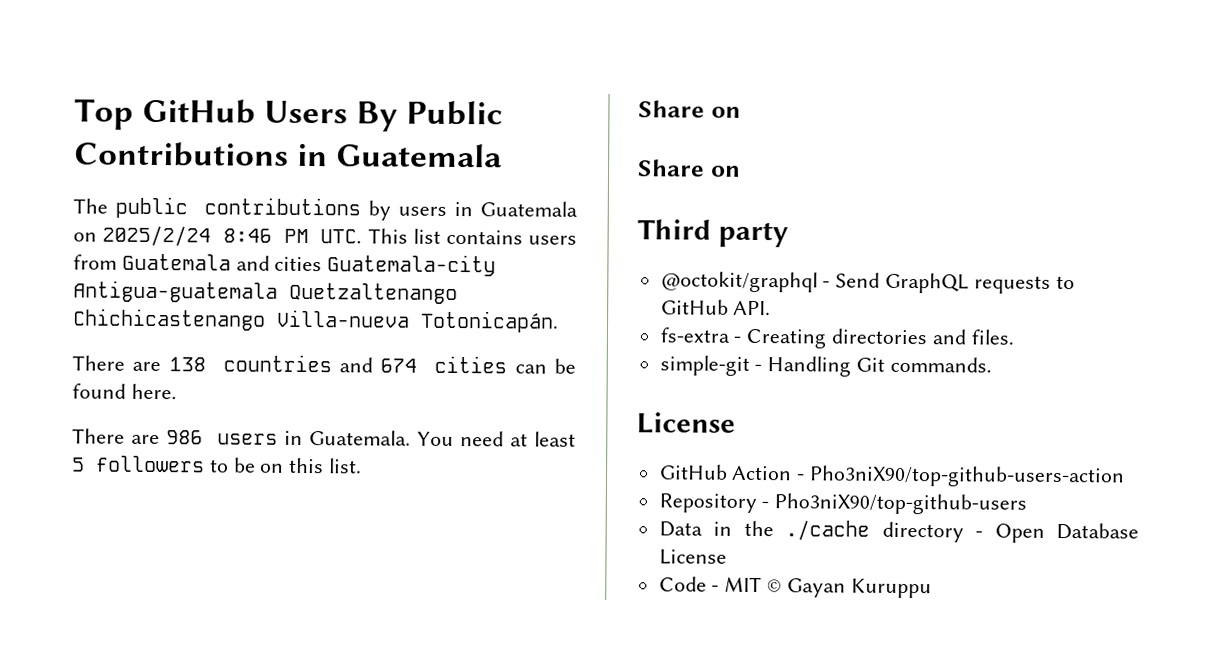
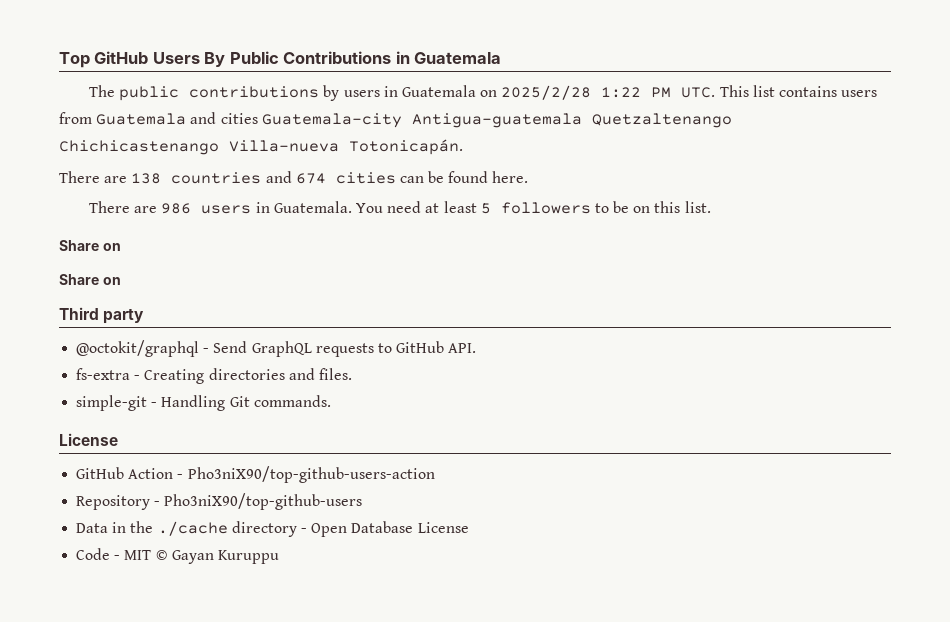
- The public contributions by users in Guatemala on 2025/2/24 8:46 PM UTC. This list contains users from Guatemala and cities Guatemala-city Antigua-guatemala Quetzaltenango Chichicastenango Villa-nueva Totonicapán.
+ The public contributions by users in Guatemala on 2025/2/28 1:22 PM UTC. This list contains users from Guatemala and cities Guatemala-city Antigua-guatemala Quetzaltenango Chichicastenango Villa-nueva Totonicapán.

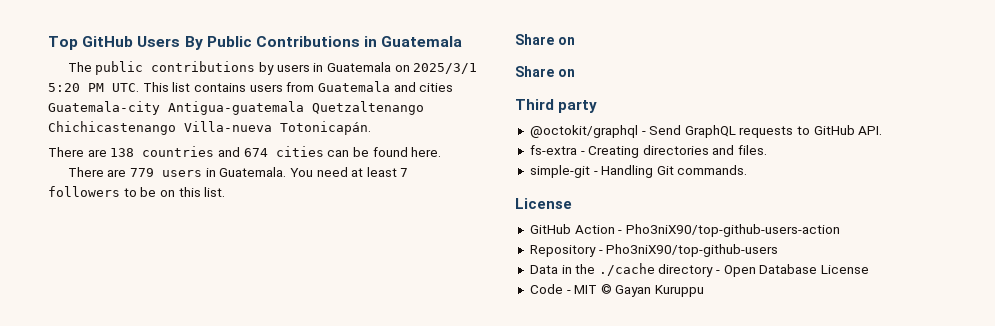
- The public contributions by users in Guatemala on 2025/2/28 1:22 PM UTC. This list contains users from Guatemala and cities Guatemala-city Antigua-guatemala Quetzaltenango Chichicastenango Villa-nueva Totonicapán.
+ The public contributions by users in Guatemala on 2025/3/1 5:20 PM UTC. This list contains users from Guatemala and cities Guatemala-city Antigua-guatemala Quetzaltenango Chichicastenango Villa-nueva Totonicapán.
- There are 986 users in Guatemala.
+ There are 779 users in Guatemala.
- You need at least 5 followers to be on this list.
+ You need at least 7 followers to be on this list.

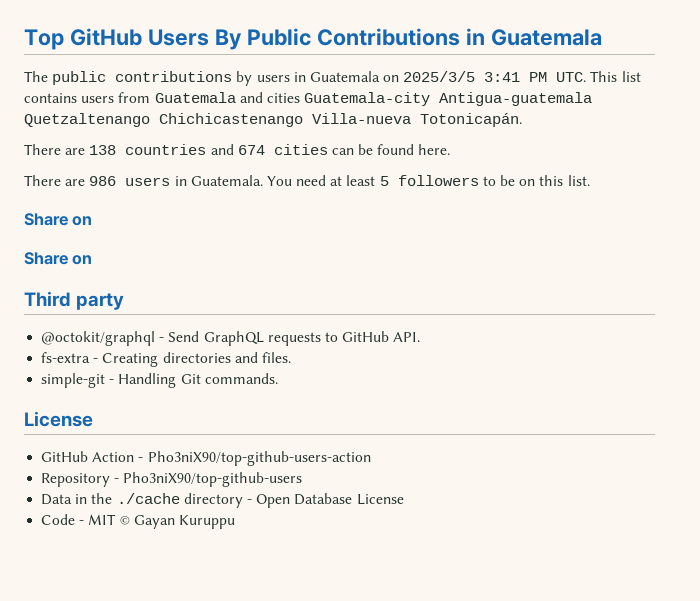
- The public contributions by users in Guatemala on 2025/3/1 5:20 PM UTC. This list contains users from Guatemala and cities Guatemala-city Antigua-guatemala Quetzaltenango Chichicastenango Villa-nueva Totonicapán.
+ The public contributions by users in Guatemala on 2025/3/5 3:41 PM UTC. This list contains users from Guatemala and cities Guatemala-city Antigua-guatemala Quetzaltenango Chichicastenango Villa-nueva Totonicapán.
- There are 779 users in Guatemala.
+ There are 986 users in Guatemala.
- You need at least 7 followers to be on this list.
+ You need at least 5 followers to be on this list.

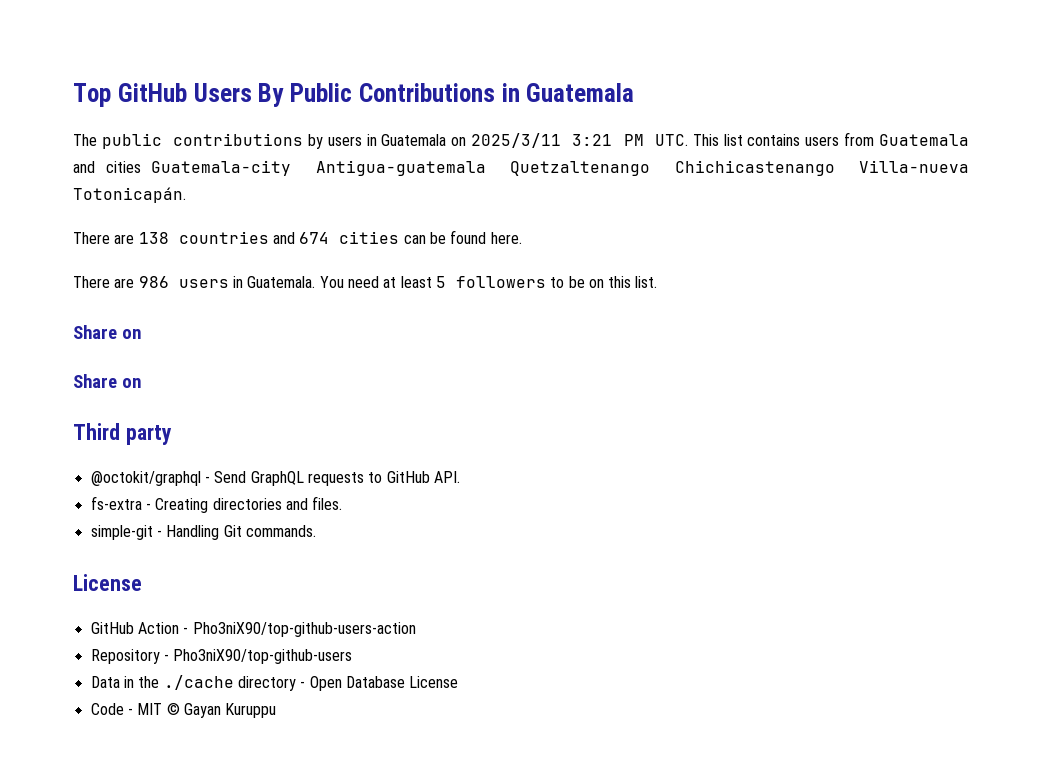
- The public contributions by users in Guatemala on 2025/3/5 3:41 PM UTC. This list contains users from Guatemala and cities Guatemala-city Antigua-guatemala Quetzaltenango Chichicastenango Villa-nueva Totonicapán.
+ The public contributions by users in Guatemala on 2025/3/11 3:21 PM UTC. This list contains users from Guatemala and cities Guatemala-city Antigua-guatemala Quetzaltenango Chichicastenango Villa-nueva Totonicapán.

